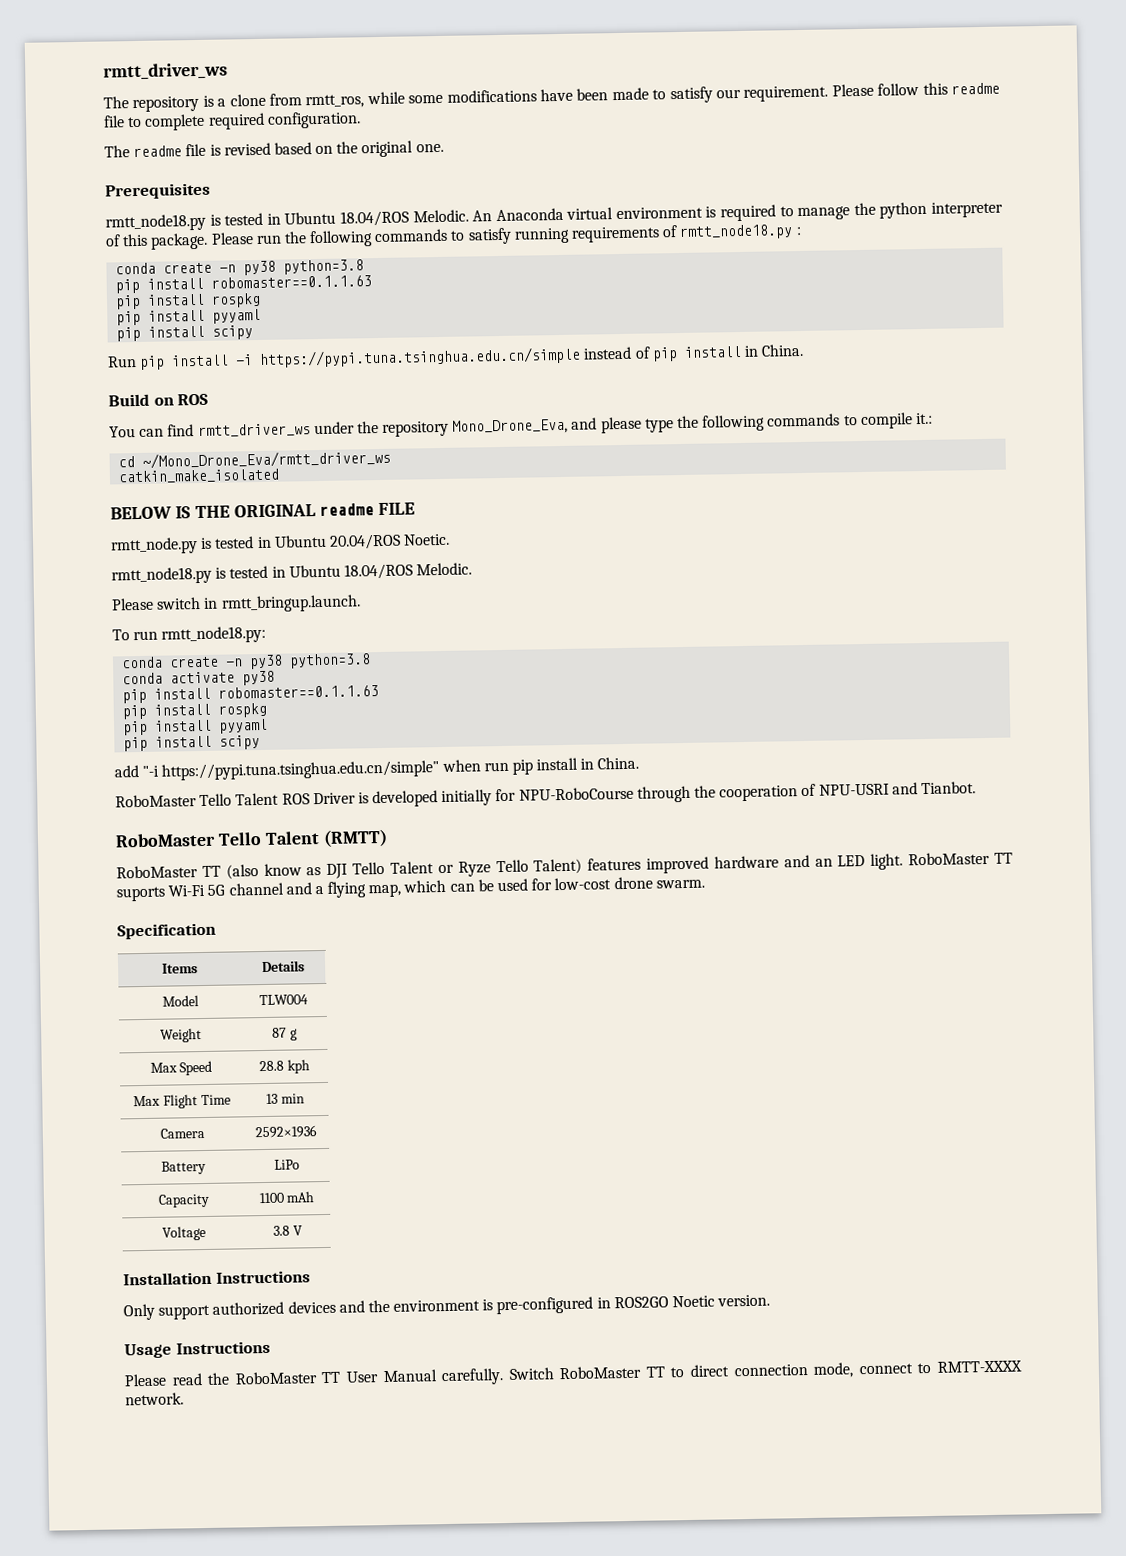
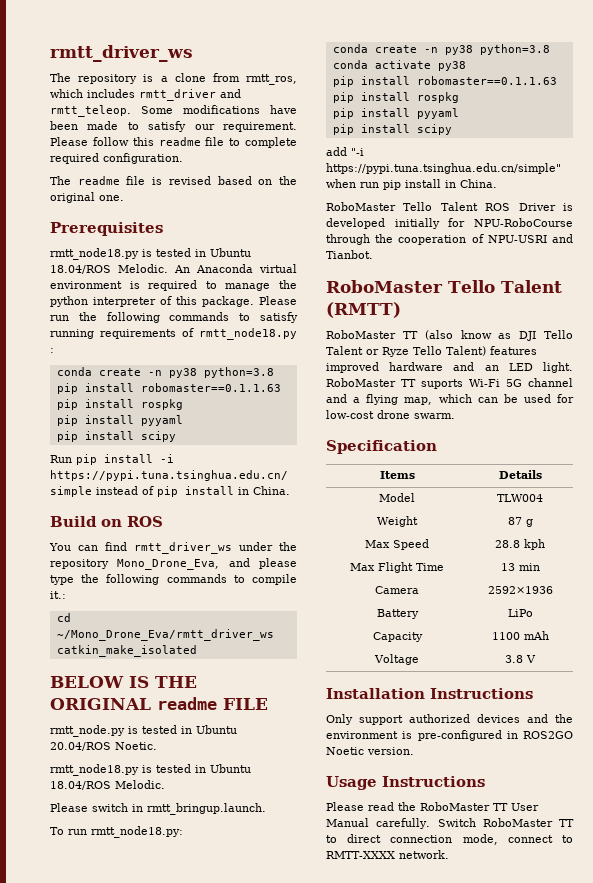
- The repository is a clone from rmtt_ros, while some modifications have been made to satisfy our requirement.
+ The repository is a clone from rmtt_ros, which includes rmtt_driver and rmtt_teleop. Some modifications have been made to satisfy our requirement.

